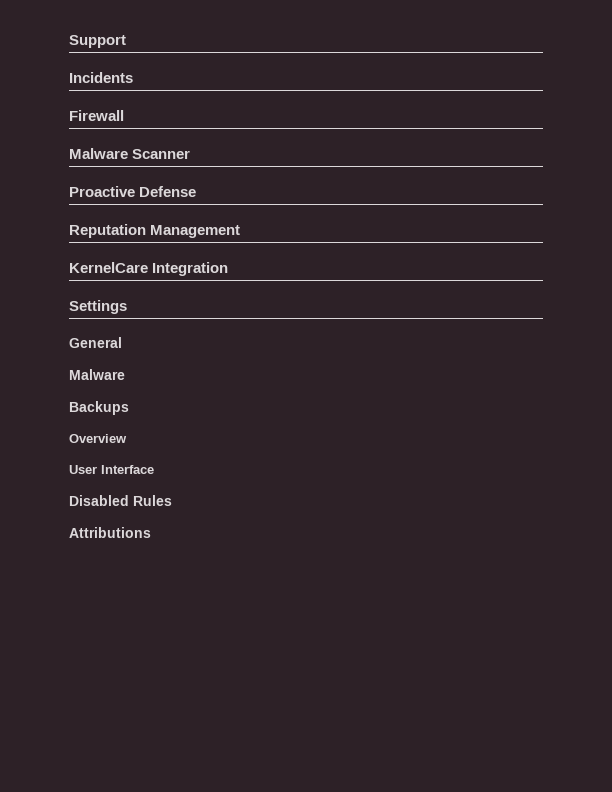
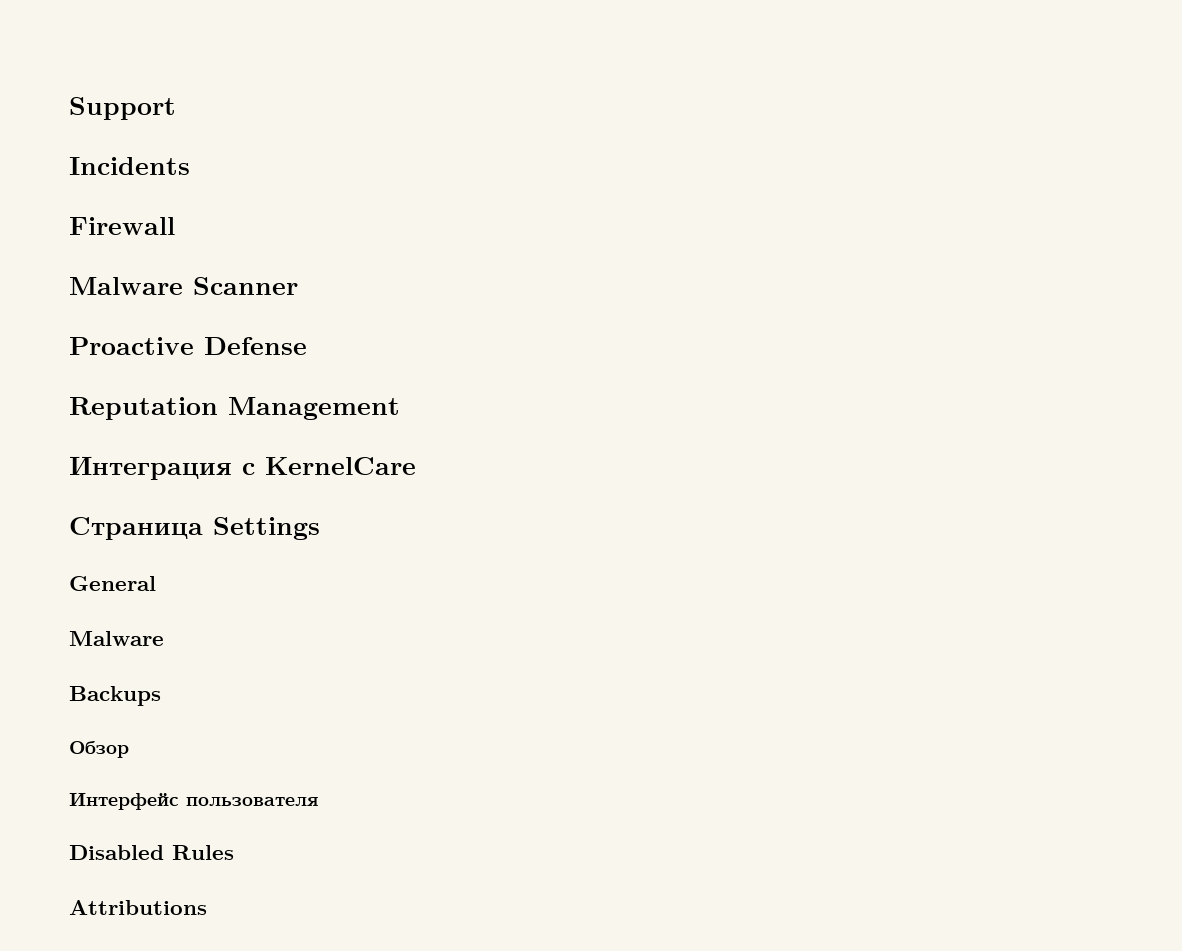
- KernelCare Integration
- Settings
+ Интеграция с KernelCare
+ Страница Settings
- Overview
- User Interface
+ Обзор
+ Интерфейс пользователя

